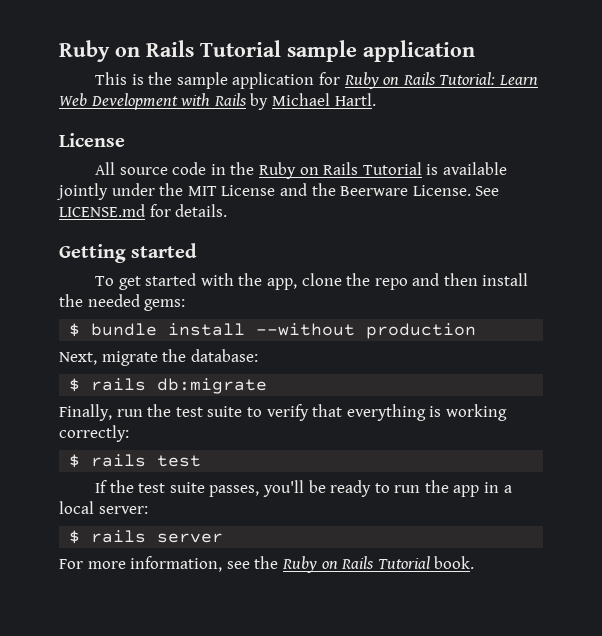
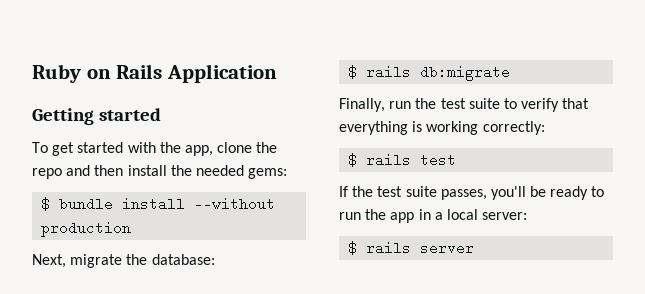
- Ruby on Rails Tutorial sample application
- This is the sample application for Ruby on Rails Tutorial: Learn Web Development with Rails by Michael Hartl.
- License
- All source code in the Ruby on Rails Tutorial is available jointly under the MIT License and the Beerware License. See LICENSE.md for details.
+ Ruby on Rails Application
- For more information, see the Ruby on Rails Tutorial book.

